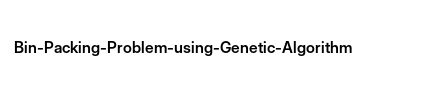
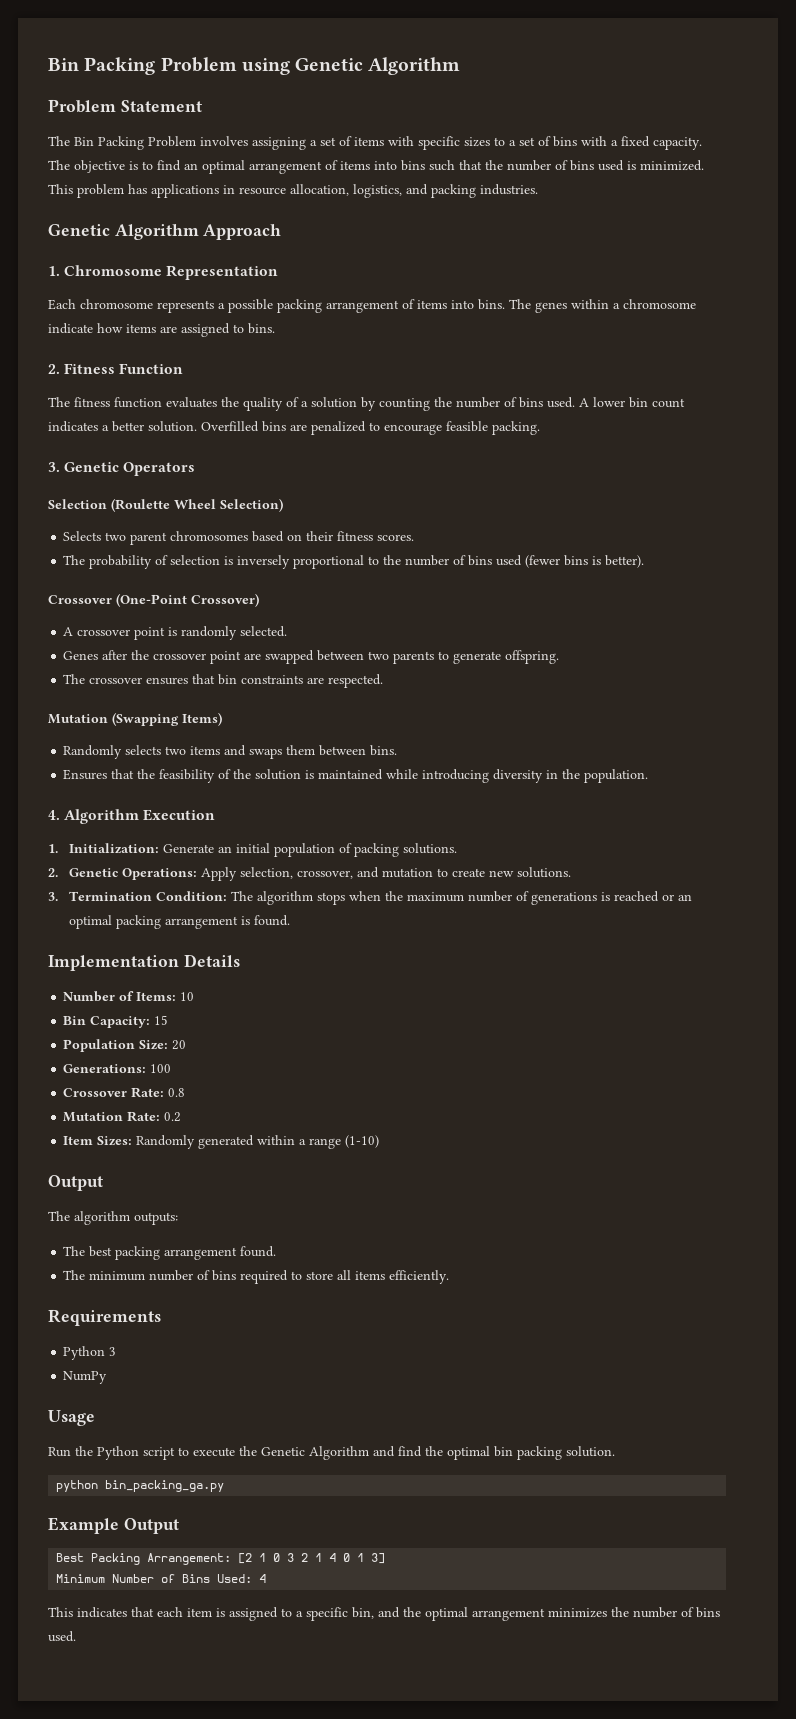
- Bin-Packing-Problem-using-Genetic-Algorithm
+ Bin Packing Problem using Genetic Algorithm
+ Problem Statement
+ The Bin Packing Problem involves assigning a set of items with specific sizes to a set of bins with a fixed capacity. The objective is to find an optimal arrangement of items into bins such that the number of bins used is minimized. This problem has applications in resource allocation, logistics, and packing industries.
+ Genetic Algorithm Approach
+ 1. Chromosome Representation
+ Each chromosome represents a possible packing arrangement of items into bins. The genes within a chromosome indicate how items are assigned to bins.
+ 2. Fitness Function
+ The fitness function evaluates the quality of a solution by counting the number of bins used. A lower bin count indicates a better solution. Overfilled bins are penalized to encourage feasible packing.
+ 3. Genetic Operators
+ Selection (Roulette Wheel Selection)
+ Selects two parent chromosomes based on their fitness scores.
+ The probability of selection is inversely proportional to the number of bins used (fewer bins is better).
+ Crossover (One-Point Crossover)
+ A crossover point is randomly selected.
+ Genes after the crossover point are swapped between two parents to generate offspring.
+ The crossover ensures that bin constraints are respected.
+ Mutation (Swapping Items)
+ Randomly selects two items and swaps them between bins.
+ Ensures that the feasibility of the solution is maintained while introducing diversity in the population.
+ 4. Algorithm Execution
+ 1. Initialization: Generate an initial population of packing solutions.
+ 2. Genetic Operations: Apply selection, crossover, and mutation to create new solutions.
+ 3. Termination Condition: The algorithm stops when the maximum number of generations is reached or an optimal packing arrangement is found.
+ Implementation Details
+ Number of Items: 10
+ Bin Capacity: 15
+ Population Size: 20
+ Generations: 100
+ Crossover Rate: 0.8
+ Mutation Rate: 0.2
+ Item Sizes: Randomly generated within a range (1-10)
+ Output
+ The algorithm outputs:
+ The best packing arrangement found.
+ The minimum number of bins required to store all items efficiently.
+ Requirements
+ Python 3
+ NumPy
+ Usage
+ Run the Python script to execute the Genetic Algorithm and find the optimal bin packing solution.
+ python bin_packing_ga.py
+ Example Output
+ Best Packing Arrangement: [2 1 0 3 2 1 4 0 1 3]
+ Minimum Number of Bins Used: 4
+ This indicates that each item is assigned to a specific bin, and the optimal arrangement minimizes the number of bins used.

